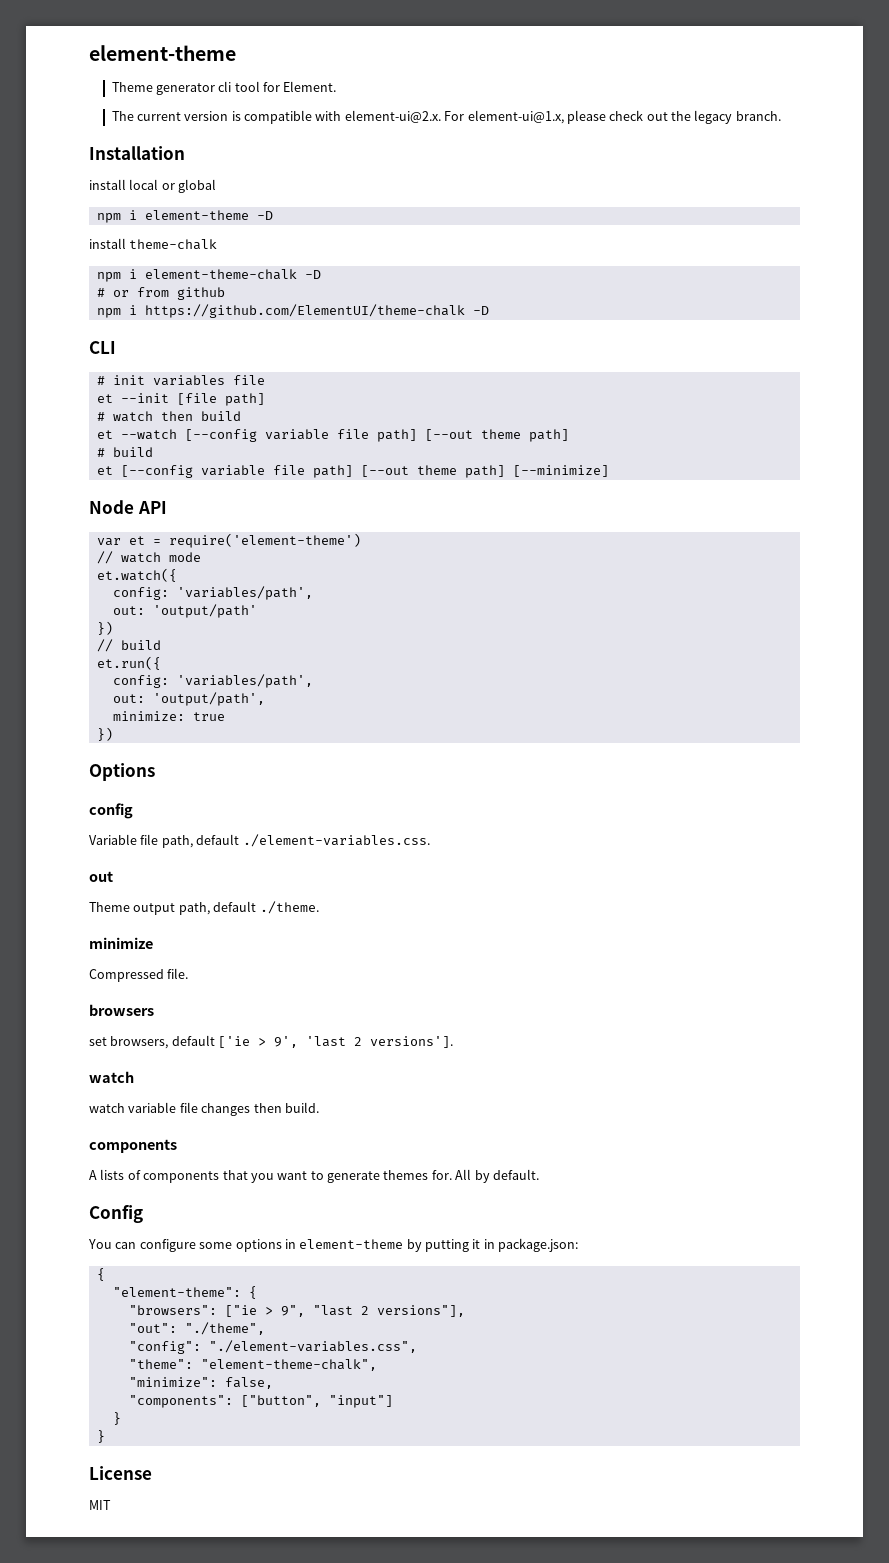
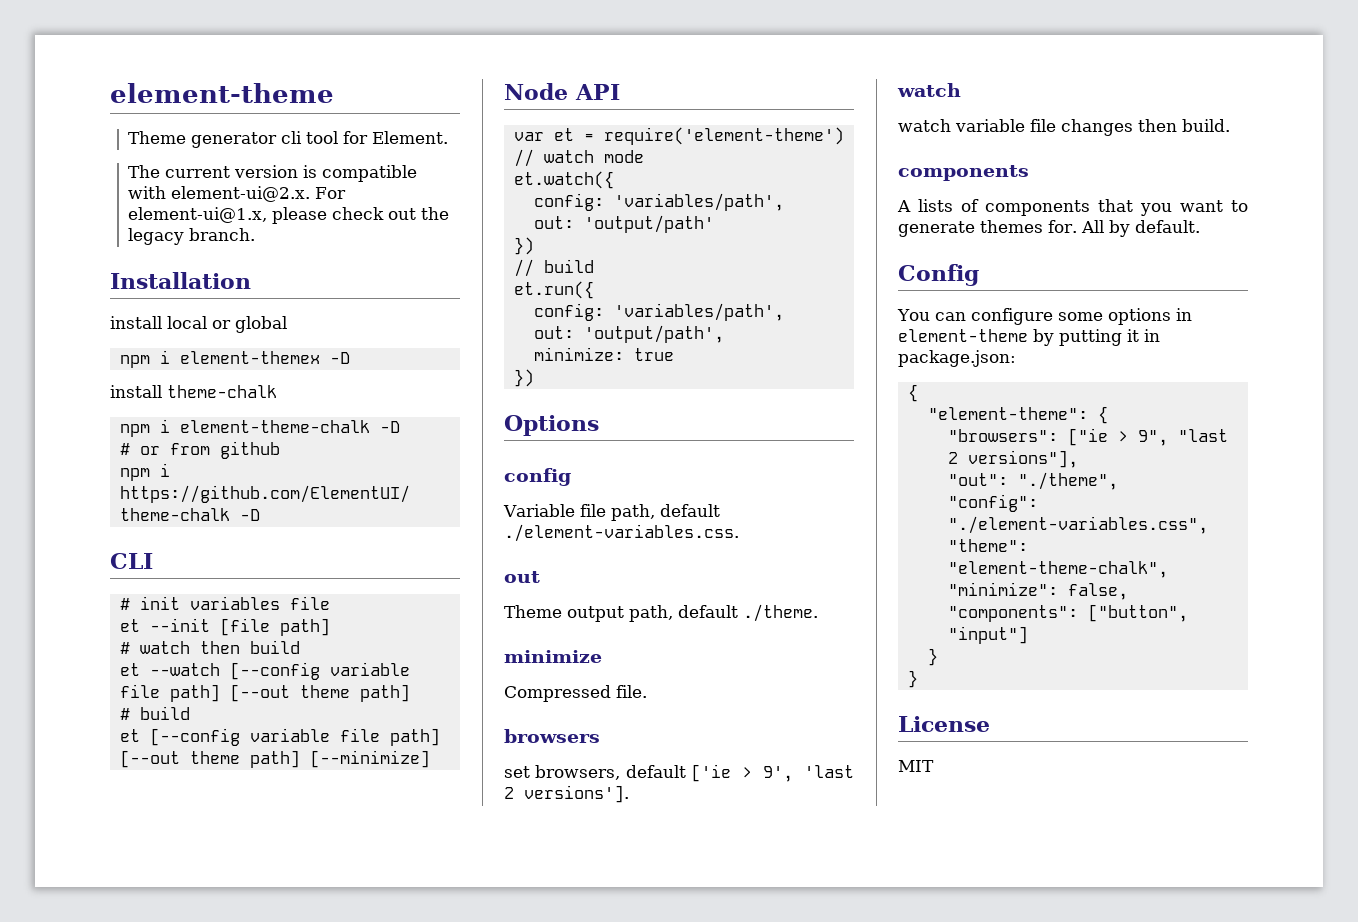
- npm i element-theme -D
+ npm i element-themex -D

